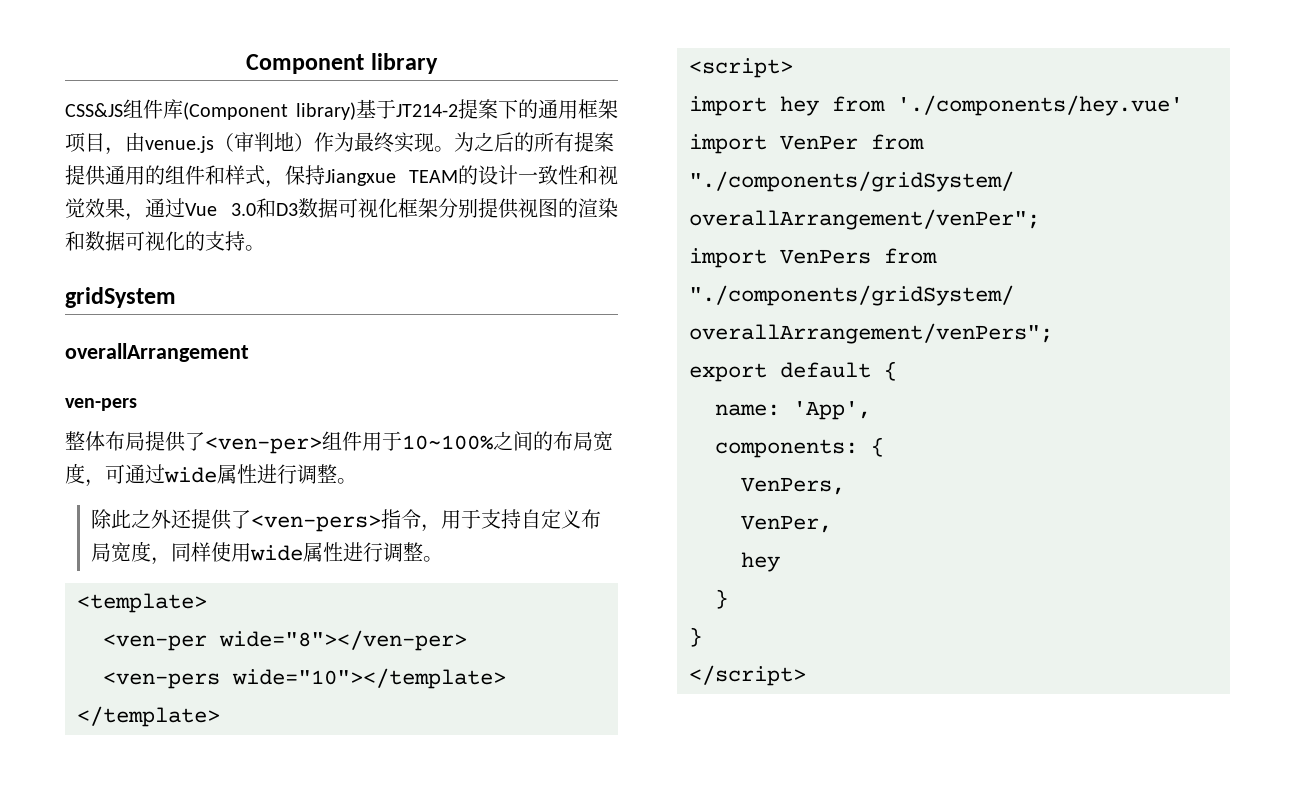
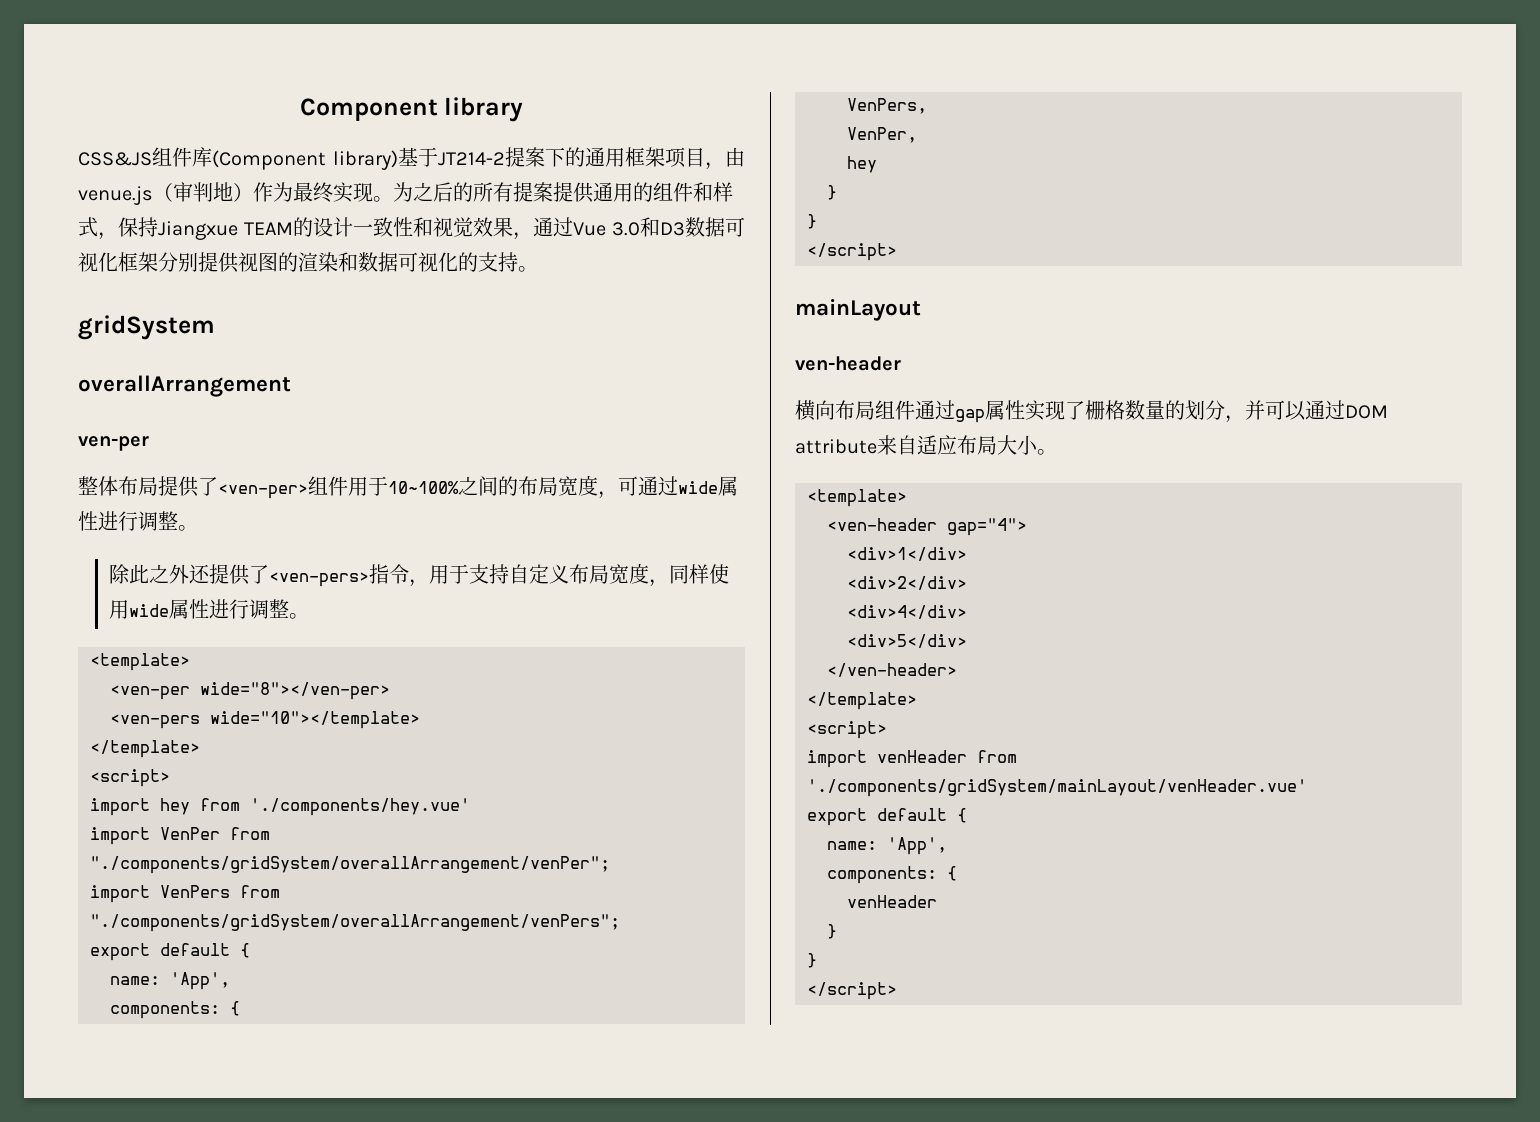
- ven-pers
+ ven-per
+ mainLayout
+ ven-header
+ 横向布局组件通过gap属性实现了栅格数量的划分，并可以通过DOM attribute来自适应布局大小。
+ <template>
+ <ven-header gap="4">
+ <div>1</div>
+ <div>2</div>
+ <div>4</div>
+ <div>5</div>
+ </ven-header>
+ </template>
+ <script>
+ import venHeader from './components/gridSystem/mainLayout/venHeader.vue'
+ export default {
+ name: 'App',
+ components: {
+ venHeader
+ }
+ }
+ </script>

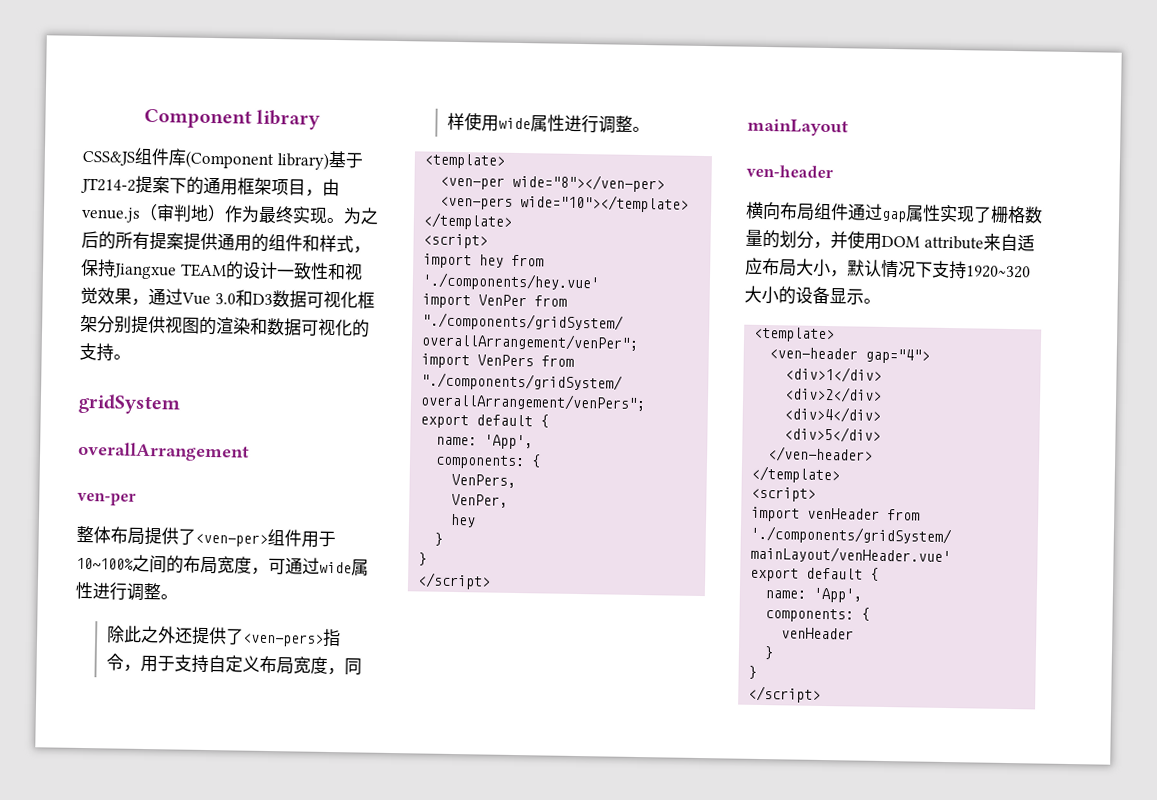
- 横向布局组件通过gap属性实现了栅格数量的划分，并可以通过DOM attribute来自适应布局大小。
+ 横向布局组件通过gap属性实现了栅格数量的划分，并使用DOM attribute来自适应布局大小，默认情况下支持1920~320大小的设备显示。

